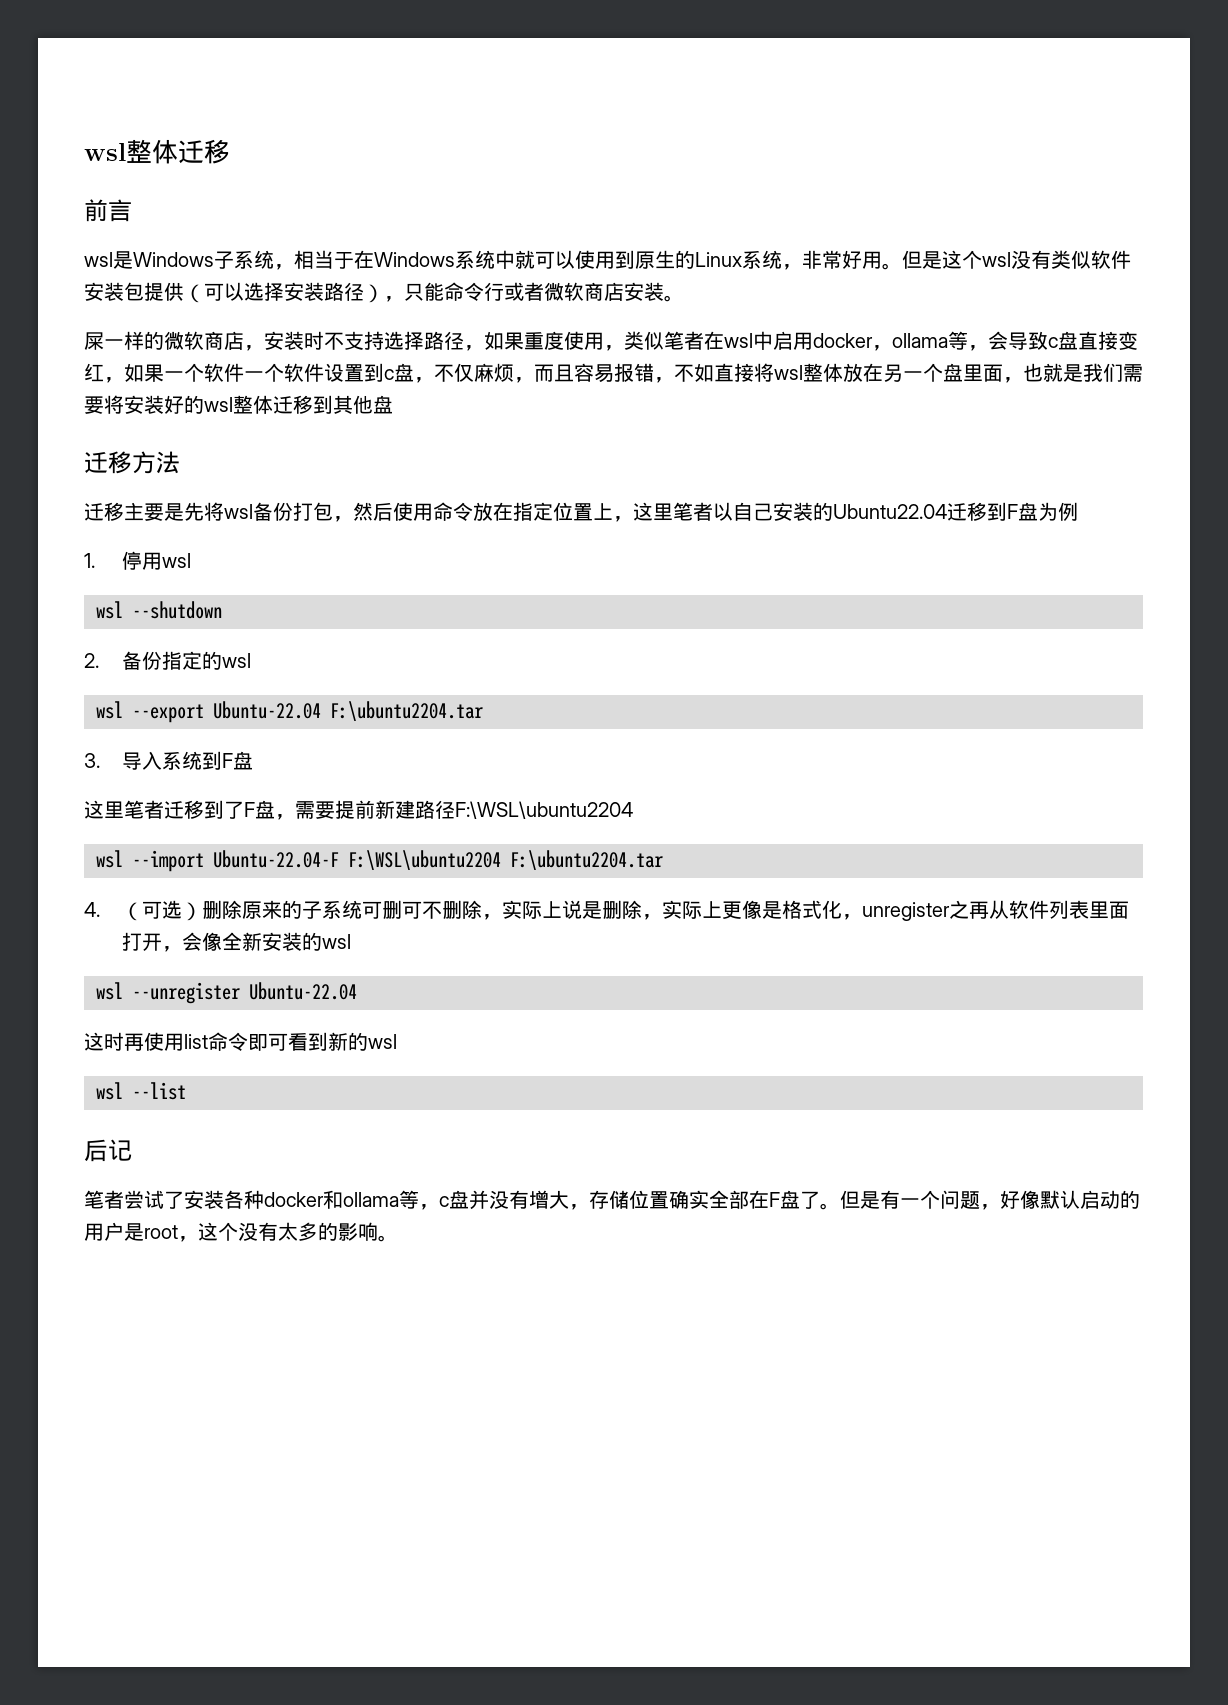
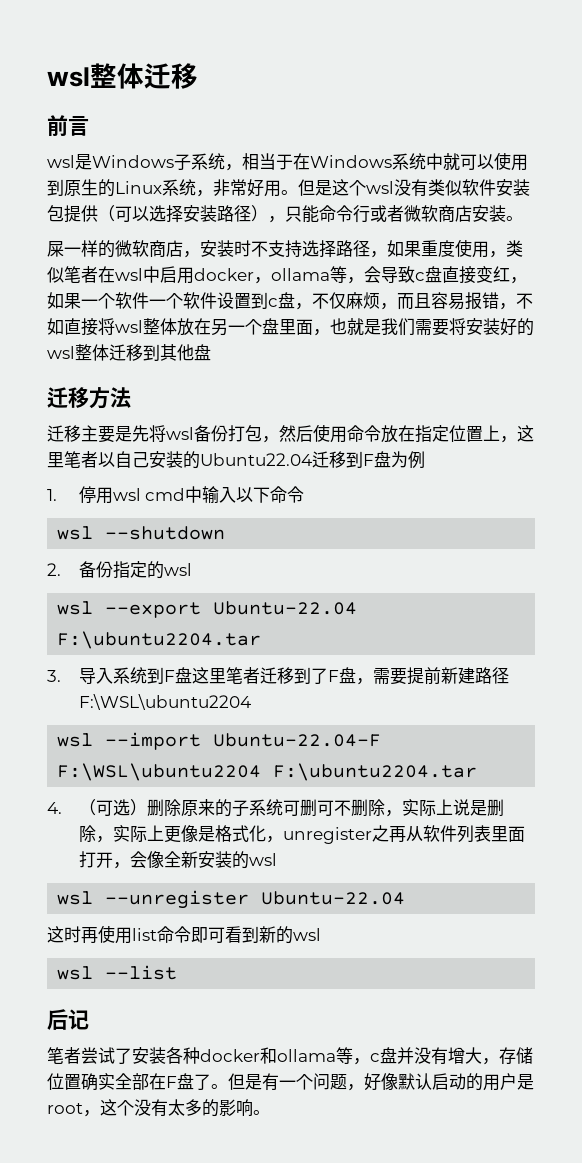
- 1.停用wsl
+ 1.停用wsl cmd中输入以下命令
- 3.导入系统到F盘
- 这里笔者迁移到了F盘，需要提前新建路径F:\WSL\ubuntu2204
+ 3.导入系统到F盘这里笔者迁移到了F盘，需要提前新建路径F:\WSL\ubuntu2204

